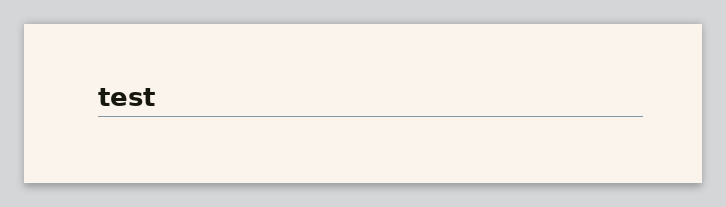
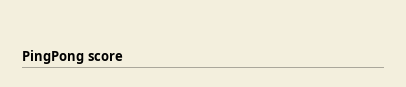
- test
+ PingPong score

